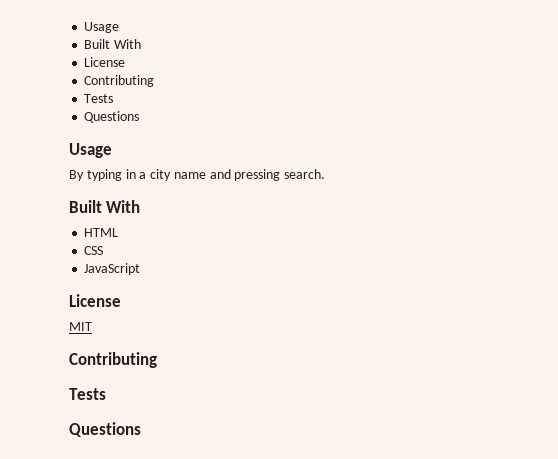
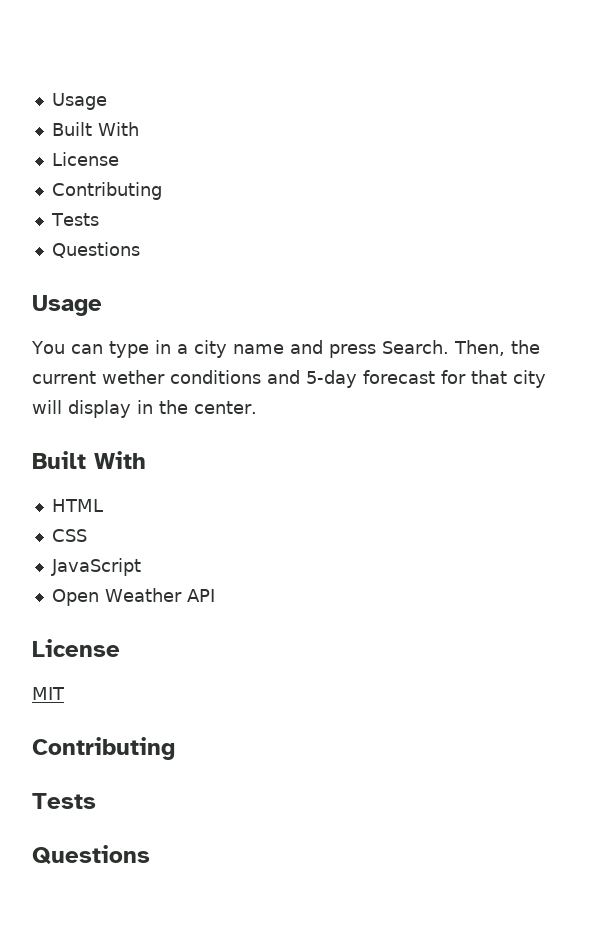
- By typing in a city name and pressing search.
+ You can type in a city name and press Search. Then, the current wether conditions and 5-day forecast for that city will display in the center.
+ Open Weather API

